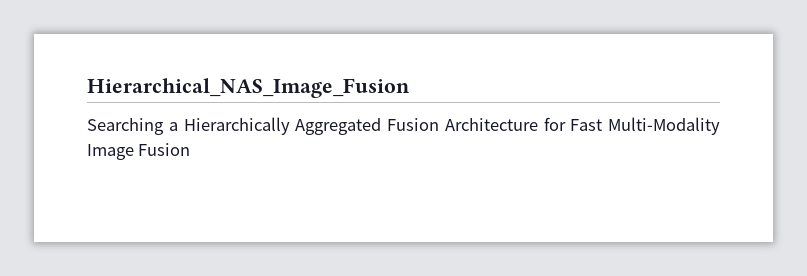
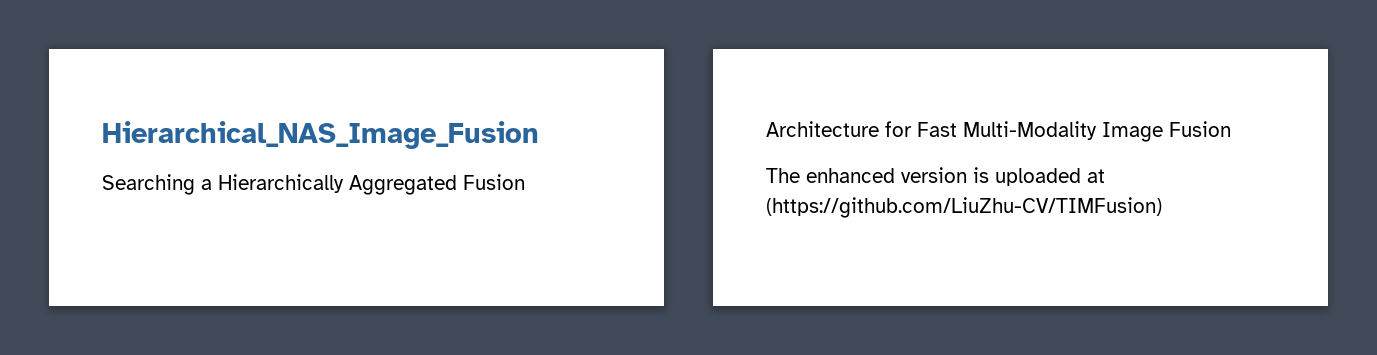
+ The enhanced version is uploaded at (https://github.com/LiuZhu-CV/TIMFusion)

